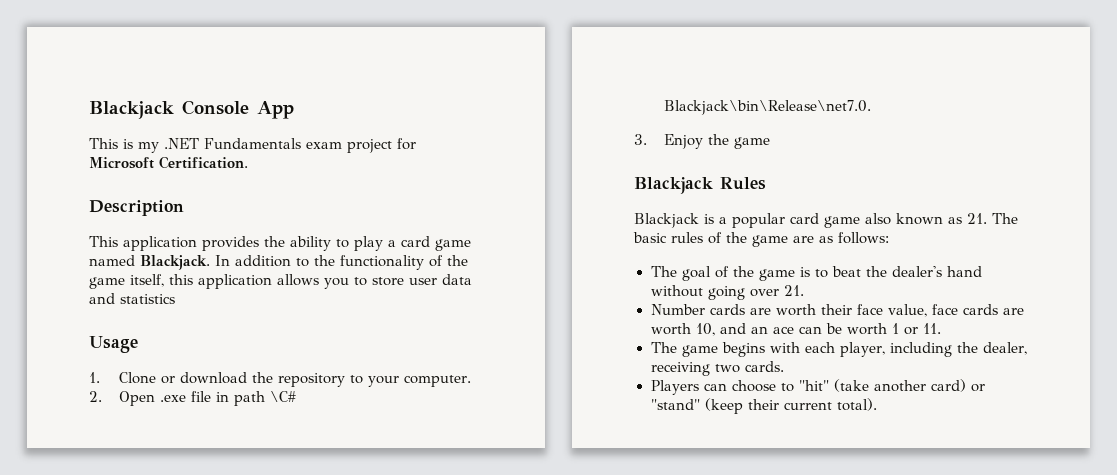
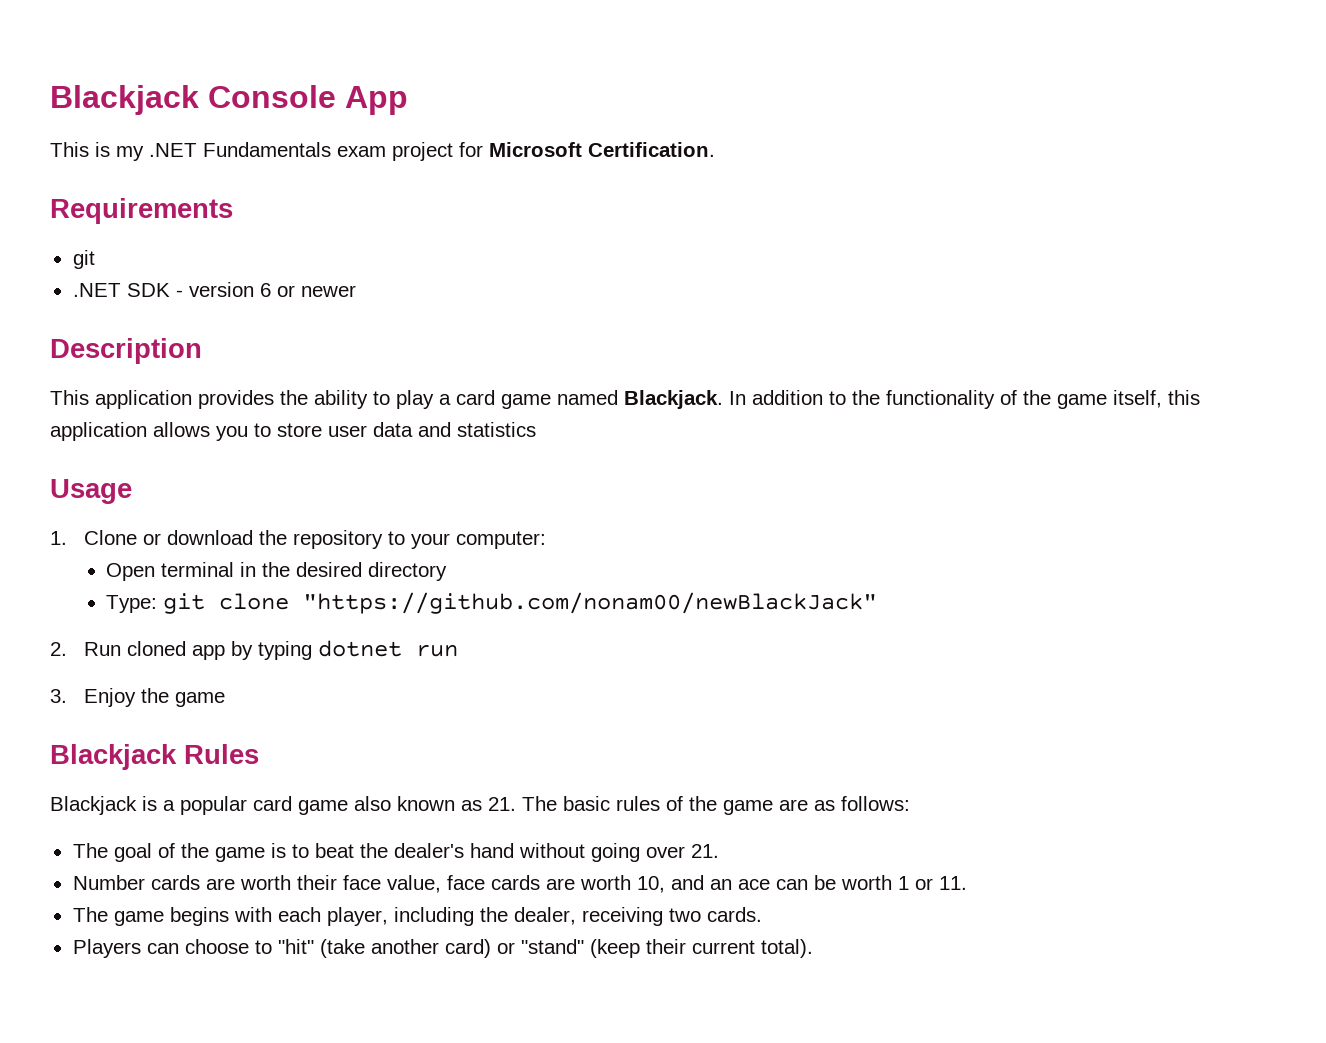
+ Requirements
+ git
+ .NET SDK - version 6 or newer
- 1. Clone or download the repository to your computer.
- 2. Open .exe file in path \C# Blackjack\bin\Release\net7.0.
+ 1. Clone or download the repository to your computer:
+ Open terminal in the desired directory
+ Type: git clone "https://github.com/nonam00/newBlackJack"
+ 2. Run cloned app by typing dotnet run

